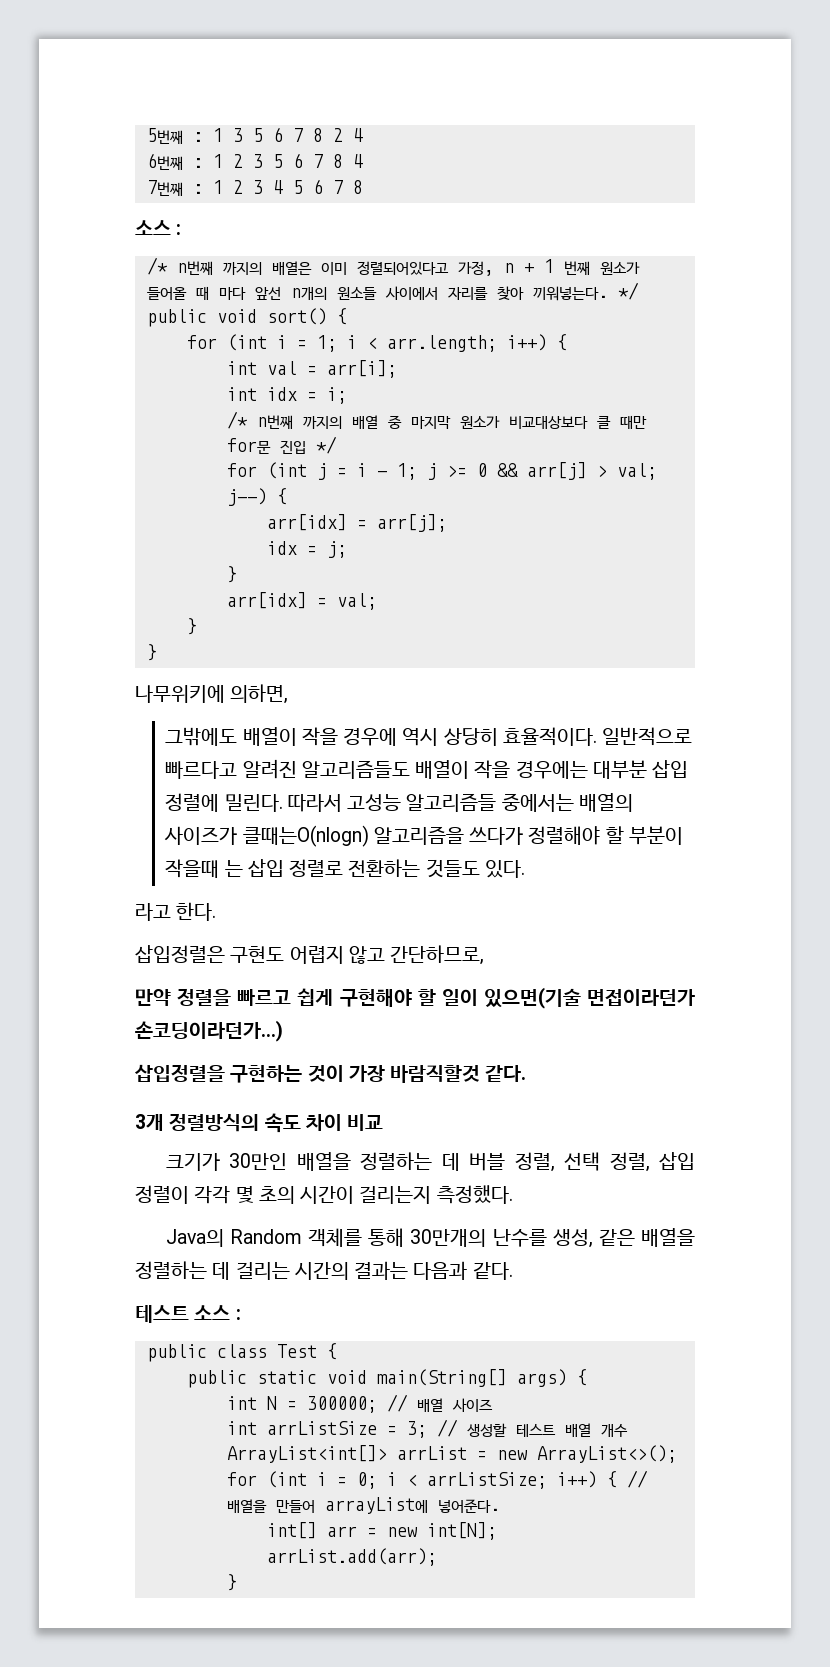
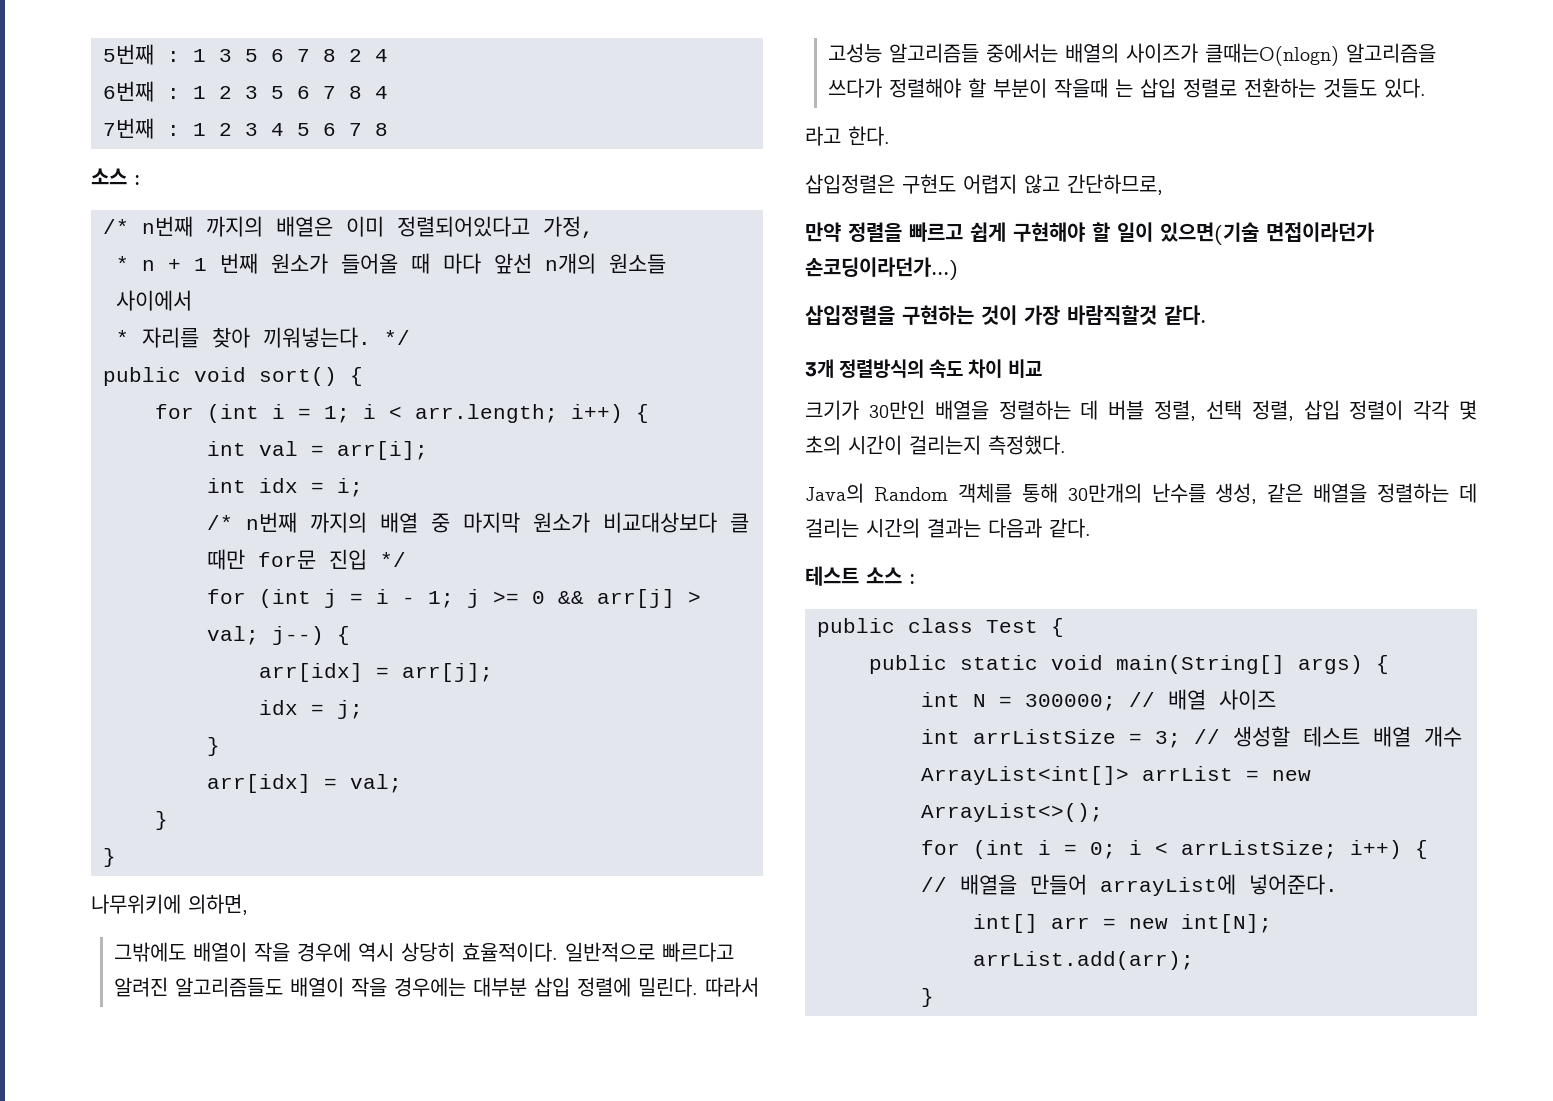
- /* n번째 까지의 배열은 이미 정렬되어있다고 가정, n + 1 번째 원소가 들어올 때 마다 앞선 n개의 원소들 사이에서 자리를 찾아 끼워넣는다.
+ /* n번째 까지의 배열은 이미 정렬되어있다고 가정,
+ * n + 1 번째 원소가 들어올 때 마다 앞선 n개의 원소들 사이에서
+ * 자리를 찾아 끼워넣는다.

